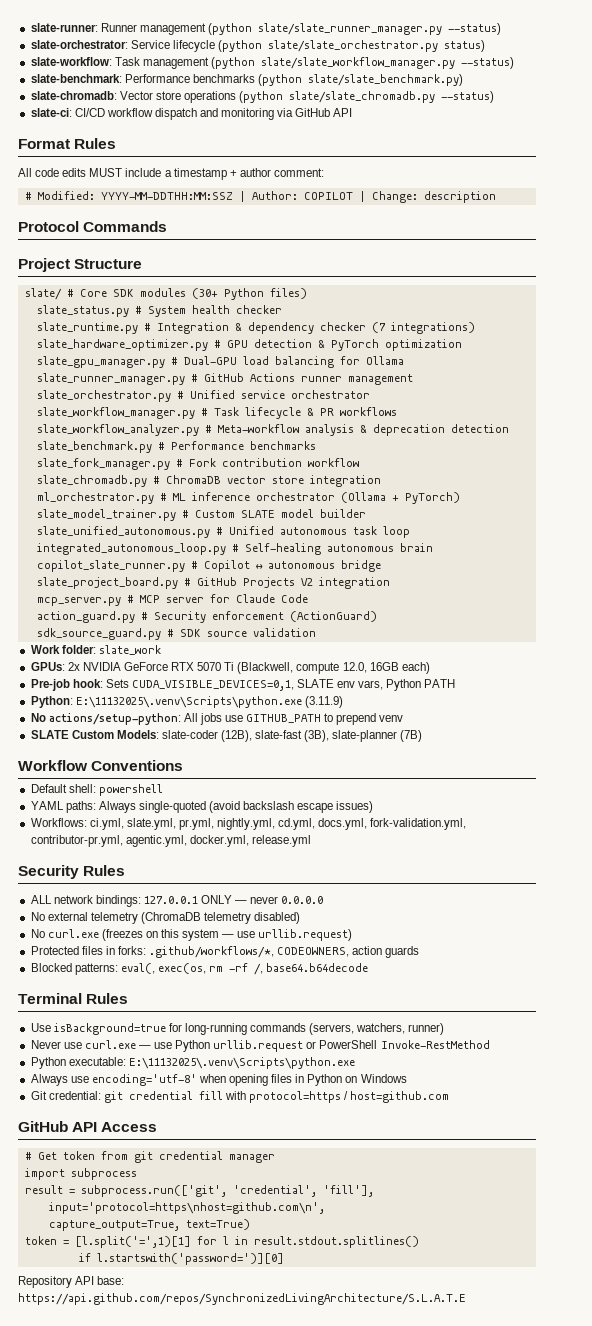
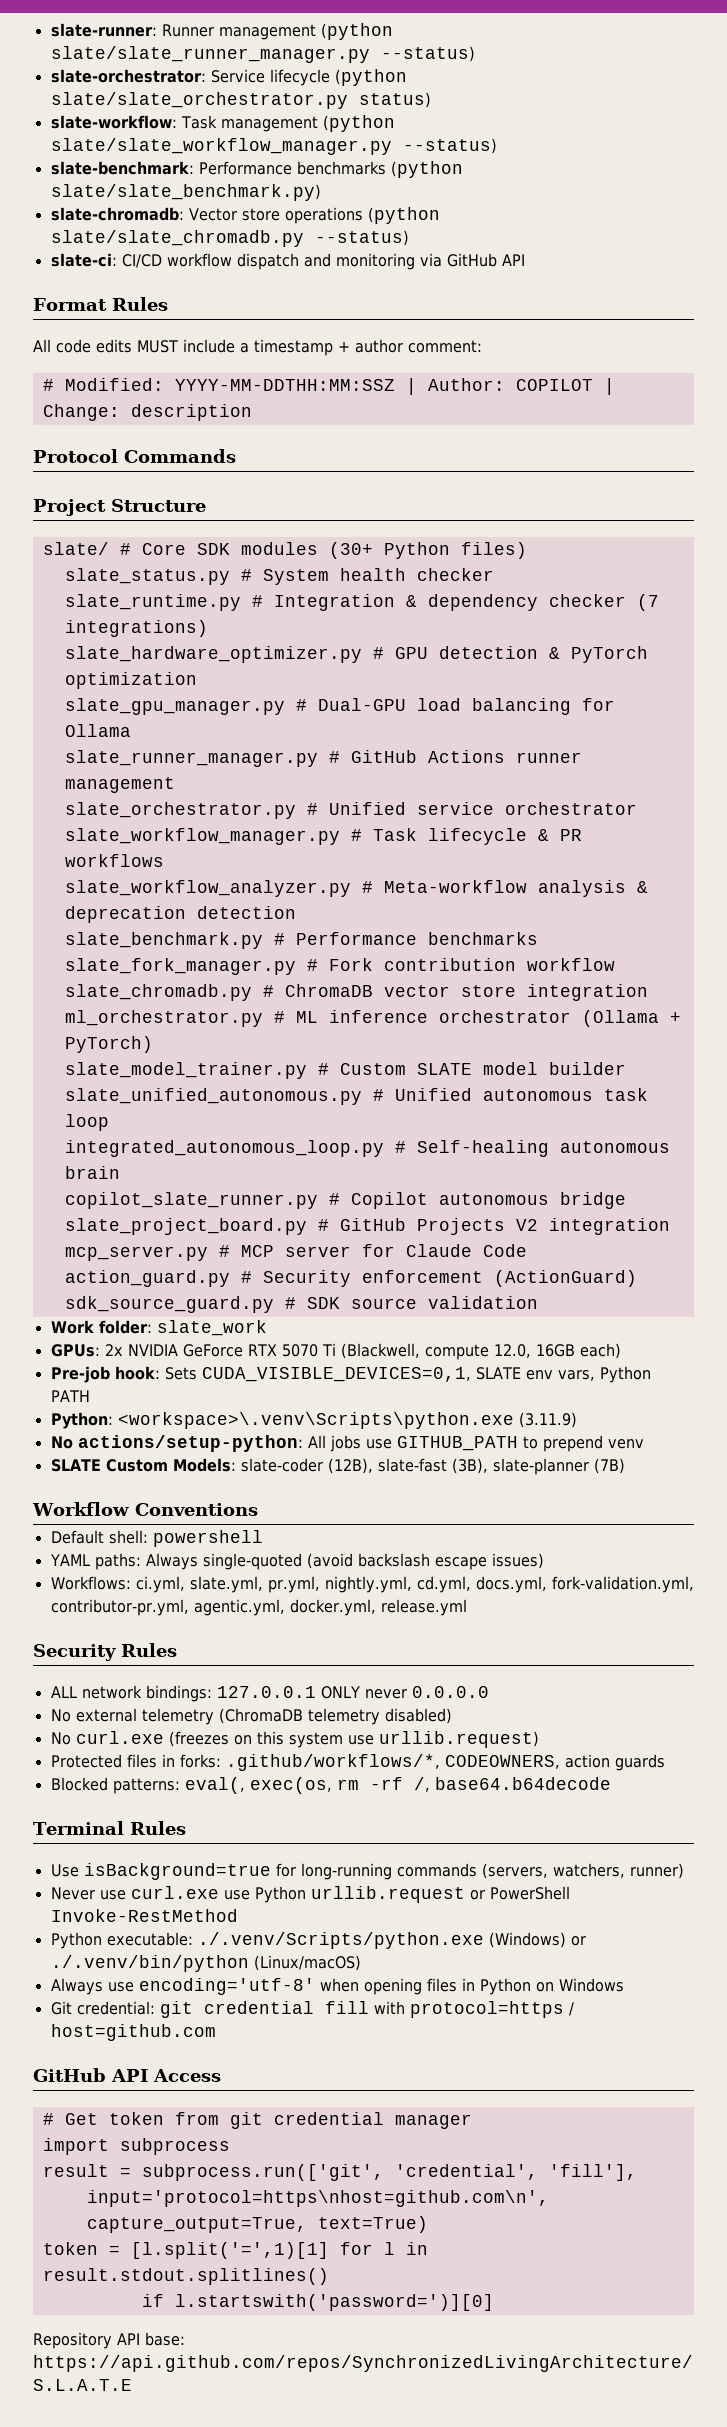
- copilot_slate_runner.py # Copilot ↔ autonomous bridge
+ copilot_slate_runner.py # Copilot autonomous bridge
- Python: E:\11132025\.venv\Scripts\python.exe (3.11.9)
+ Python: <workspace>\.venv\Scripts\python.exe (3.11.9)
- ALL network bindings: 127.0.0.1 ONLY — never 0.0.0.0
+ ALL network bindings: 127.0.0.1 ONLY never 0.0.0.0
- No curl.exe (freezes on this system — use urllib.request)
+ No curl.exe (freezes on this system use urllib.request)
- Never use curl.exe — use Python urllib.request or PowerShell Invoke-RestMethod
+ Never use curl.exe use Python urllib.request or PowerShell Invoke-RestMethod
- Python executable: E:\11132025\.venv\Scripts\python.exe
+ Python executable: ./.venv/Scripts/python.exe (Windows) or ./.venv/bin/python (Linux/macOS)

